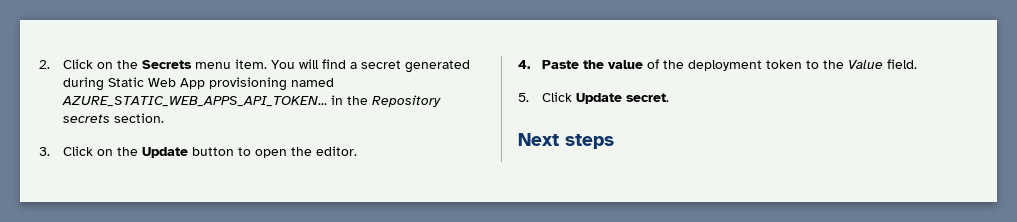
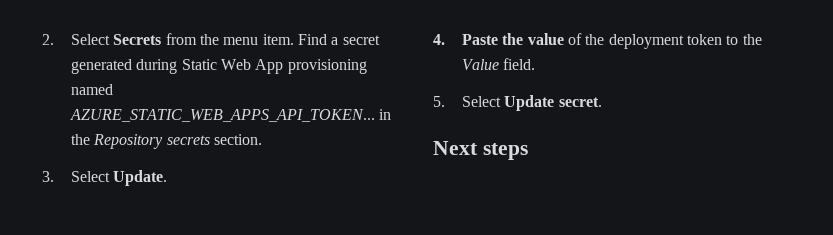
- 2. Click on the Secrets menu item. You will find a secret generated during Static Web App provisioning named AZURE_STATIC_WEB_APPS_API_TOKEN... in the Repository secrets section.
+ 2. Select Secrets from the menu item. Find a secret generated during Static Web App provisioning named AZURE_STATIC_WEB_APPS_API_TOKEN... in the Repository secrets section.
- 3. Click on the Update button to open the editor.
+ 3. Select Update.
- 5. Click Update secret.
+ 5. Select Update secret.

